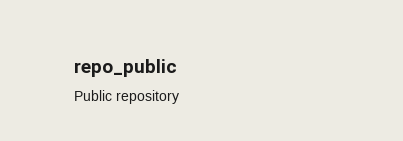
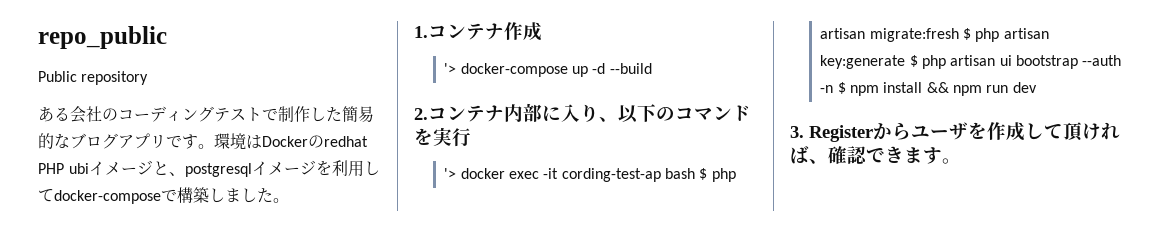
+ ある会社のコーディングテストで制作した簡易的なブログアプリです。環境はDockerのredhat PHP ubiイメージと、postgresqlイメージを利用してdocker-composeで構築しました。
+ 1.コンテナ作成
+ '> docker-compose up -d --build
+ 2.コンテナ内部に入り、以下のコマンドを実行
+ '> docker exec -it cording-test-ap bash $ php artisan migrate:fresh $ php artisan key:generate $ php artisan ui bootstrap --auth -n $ npm install && npm run dev
+ 3. Registerからユーザを作成して頂ければ、確認できます。

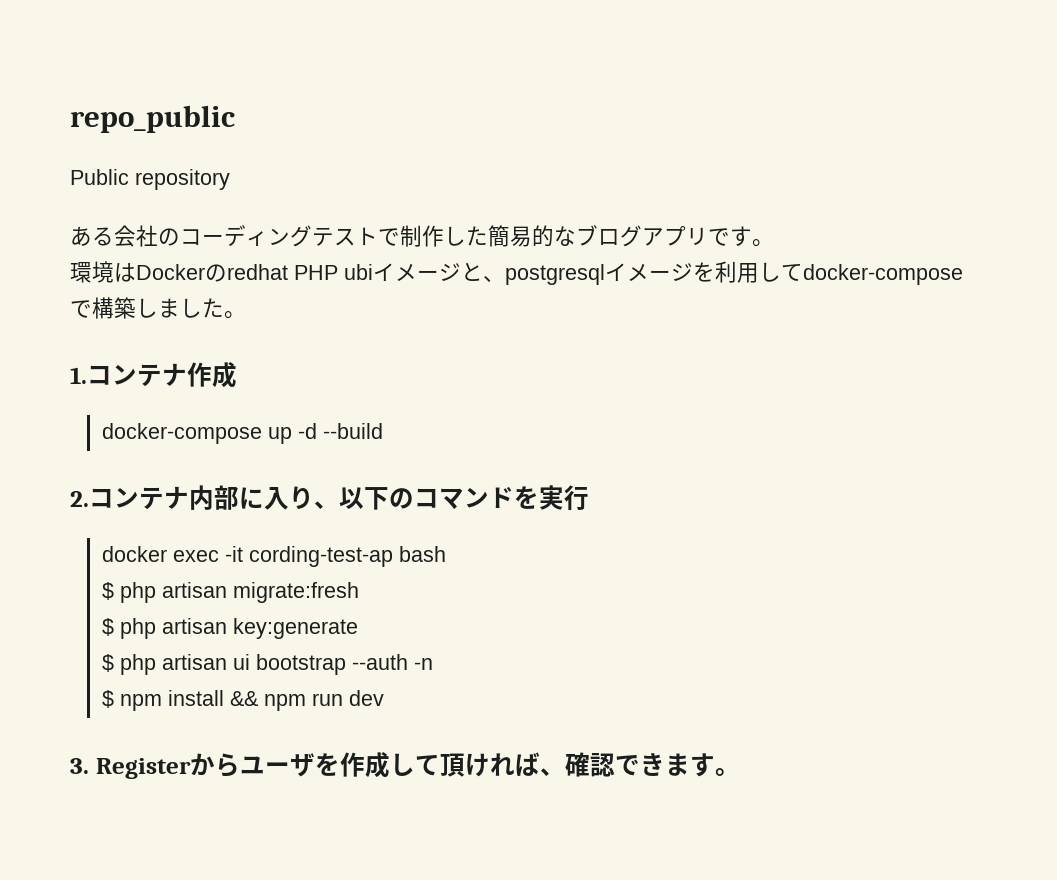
- ある会社のコーディングテストで制作した簡易的なブログアプリです。環境はDockerのredhat PHP ubiイメージと、postgresqlイメージを利用してdocker-composeで構築しました。
+ ある会社のコーディングテストで制作した簡易的なブログアプリです。
+ 環境はDockerのredhat PHP ubiイメージと、postgresqlイメージを利用してdocker-composeで構築しました。
- '> docker-compose up -d --build
+ docker-compose up -d --build
- '> docker exec -it cording-test-ap bash $ php artisan migrate:fresh $ php artisan key:generate $ php artisan ui bootstrap --auth -n $ npm install && npm run dev
+ docker exec -it cording-test-ap bash
+ $ php artisan migrate:fresh
+ $ php artisan key:generate
+ $ php artisan ui bootstrap --auth -n
+ $ npm install && npm run dev

